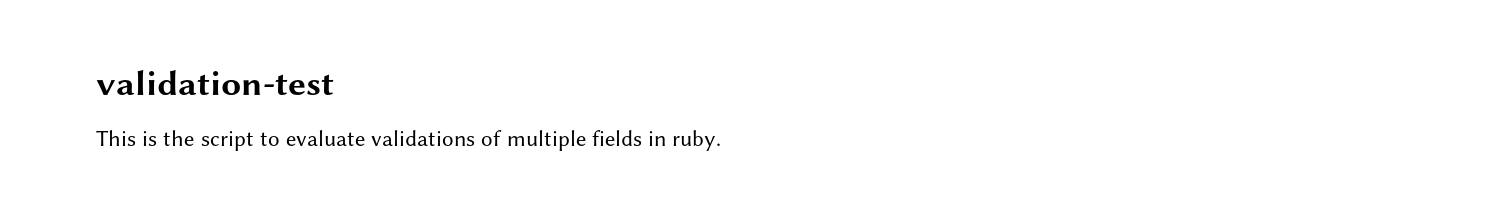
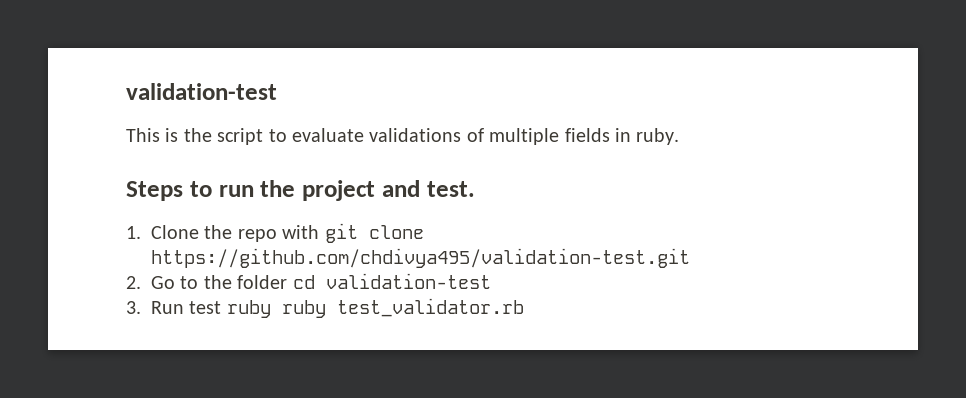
+ Steps to run the project and test.
+ 1. Clone the repo with git clone https://github.com/chdivya495/validation-test.git
+ 2. Go to the folder cd validation-test
+ 3. Run test ruby ruby test_validator.rb

